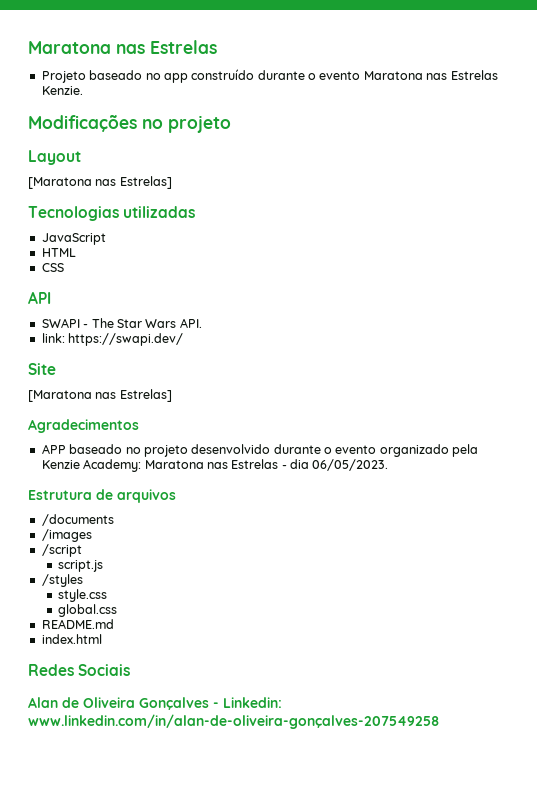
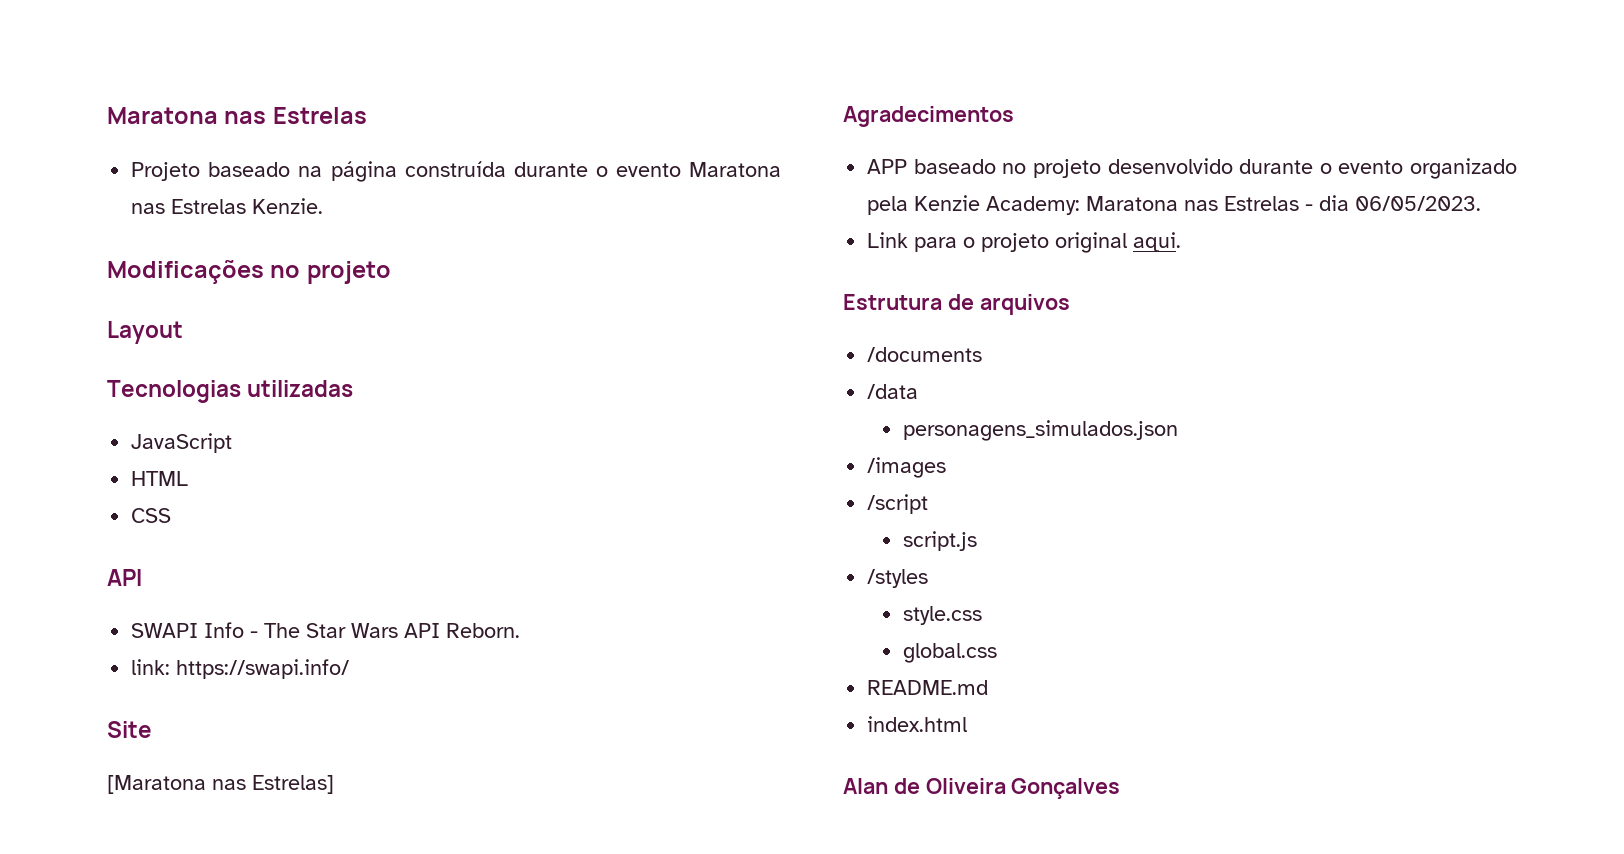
- Projeto baseado no app construído durante o evento Maratona nas Estrelas Kenzie.
+ Projeto baseado na página construída durante o evento Maratona nas Estrelas Kenzie.
  Layout
- [Maratona nas Estrelas]
- SWAPI - The Star Wars API.
+ SWAPI Info - The Star Wars API Reborn.
- link: https://swapi.dev/
+ link: https://swapi.info/
+ Link para o projeto original aqui.
+ /data
+ personagens_simulados.json
- Redes Sociais
- Alan de Oliveira Gonçalves - Linkedin: www.linkedin.com/in/alan-de-oliveira-gonçalves-207549258
+ Alan de Oliveira Gonçalves

